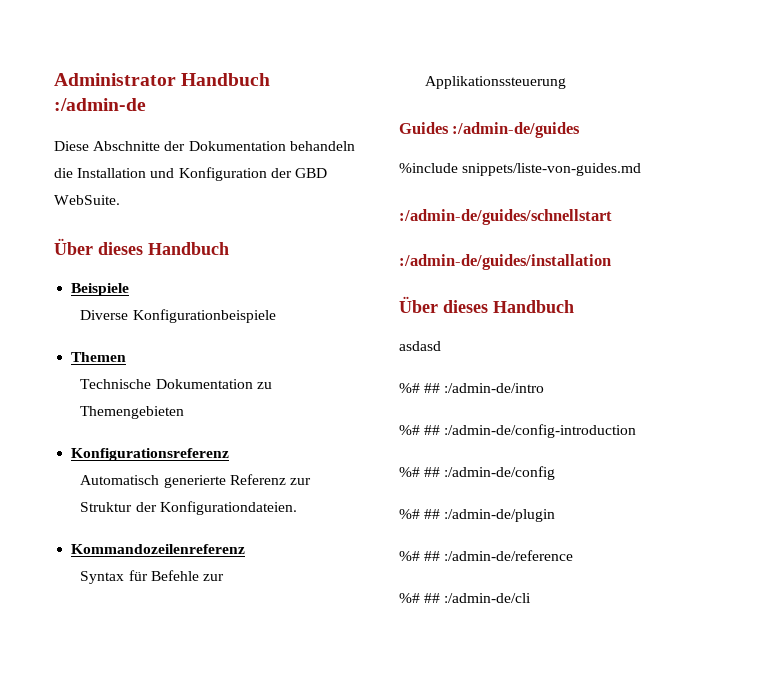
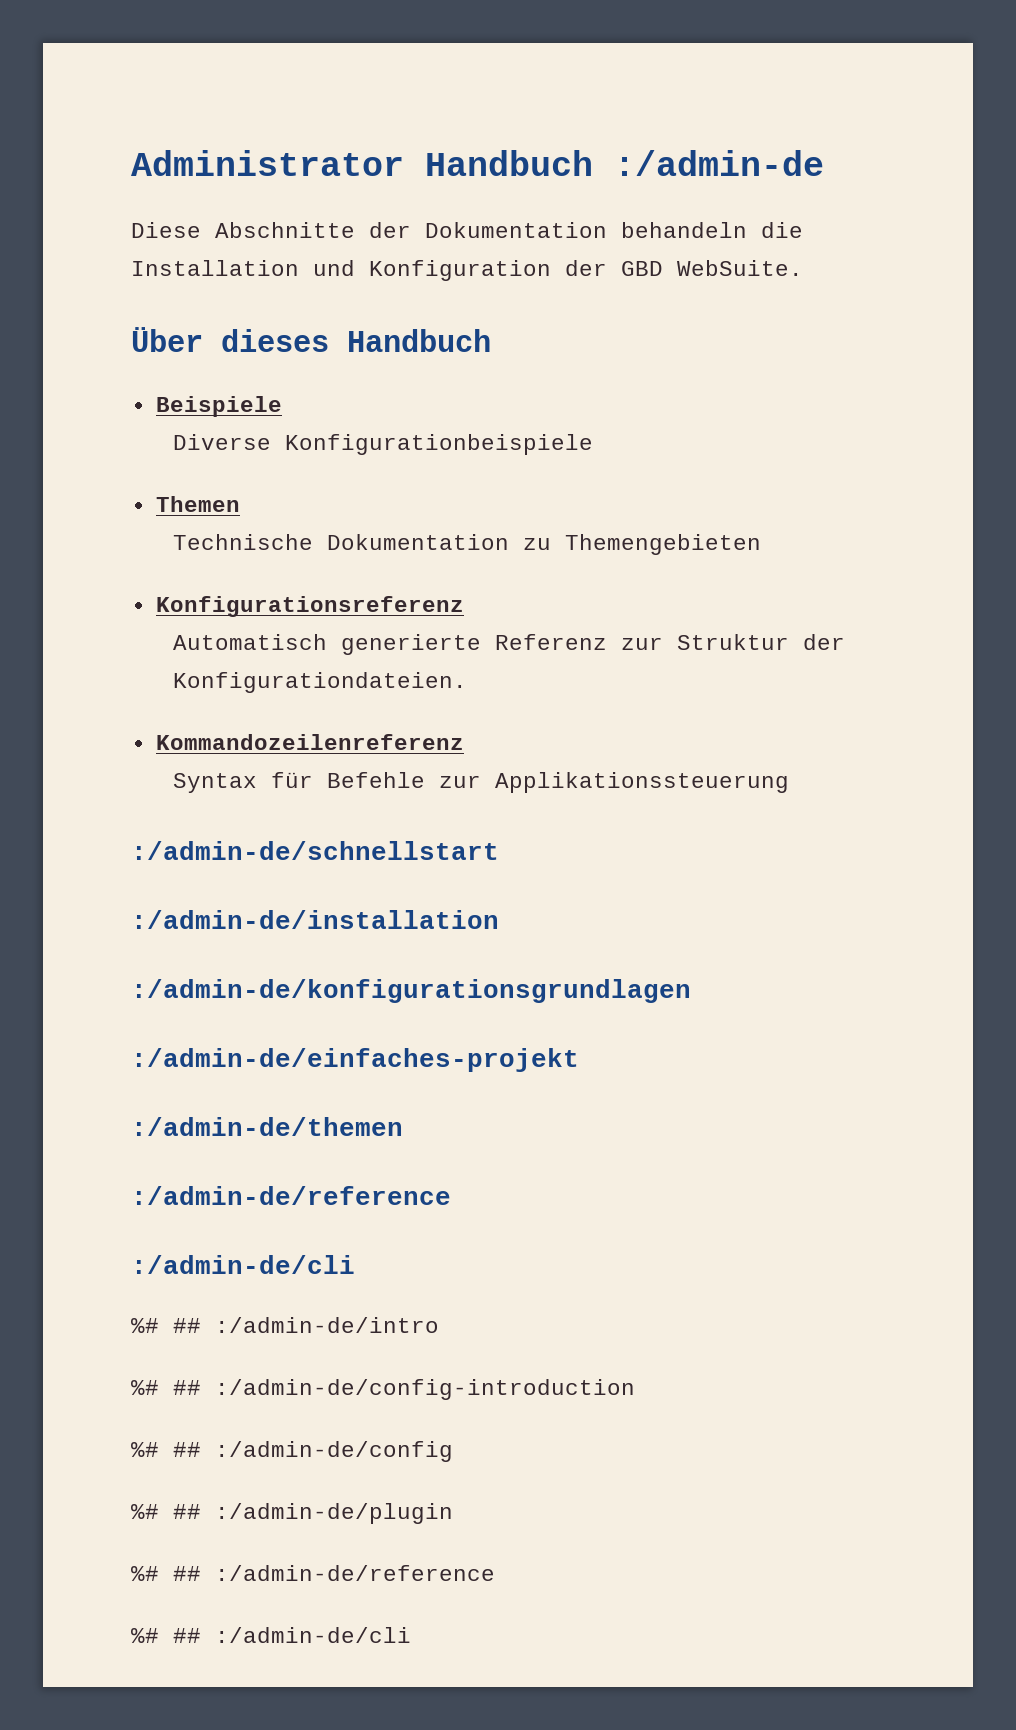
- Guides :/admin-de/guides
- %include snippets/liste-von-guides.md
- :/admin-de/guides/schnellstart
- :/admin-de/guides/installation
- Über dieses Handbuch
- asdasd
+ :/admin-de/schnellstart
+ :/admin-de/installation
+ :/admin-de/konfigurationsgrundlagen
+ :/admin-de/einfaches-projekt
+ :/admin-de/themen
+ :/admin-de/reference
+ :/admin-de/cli

